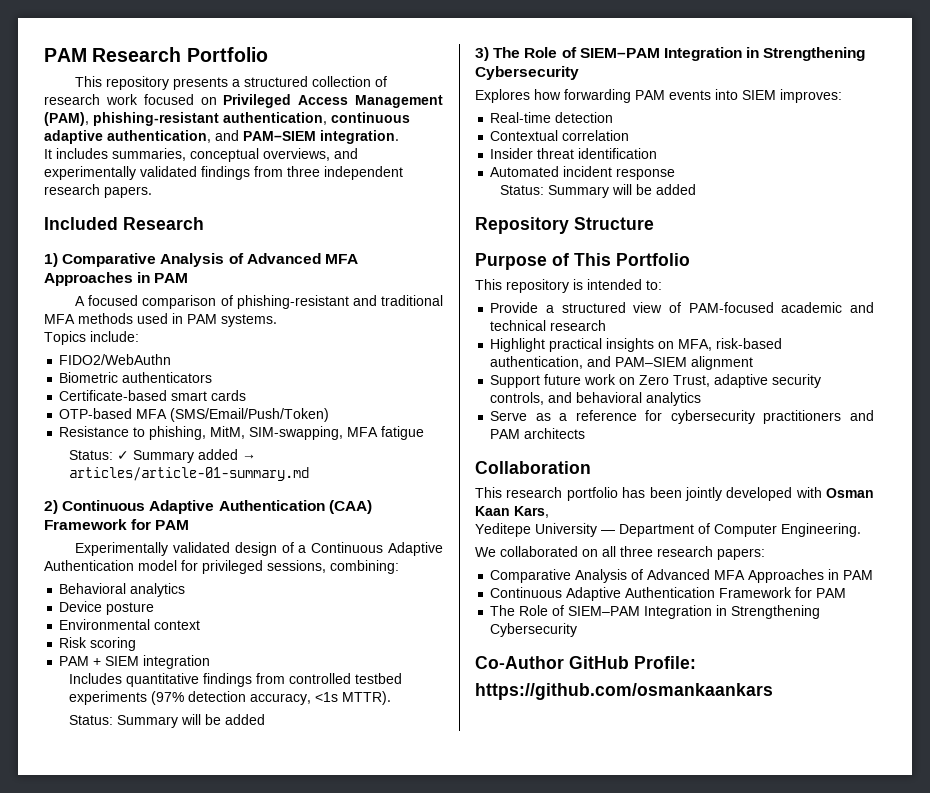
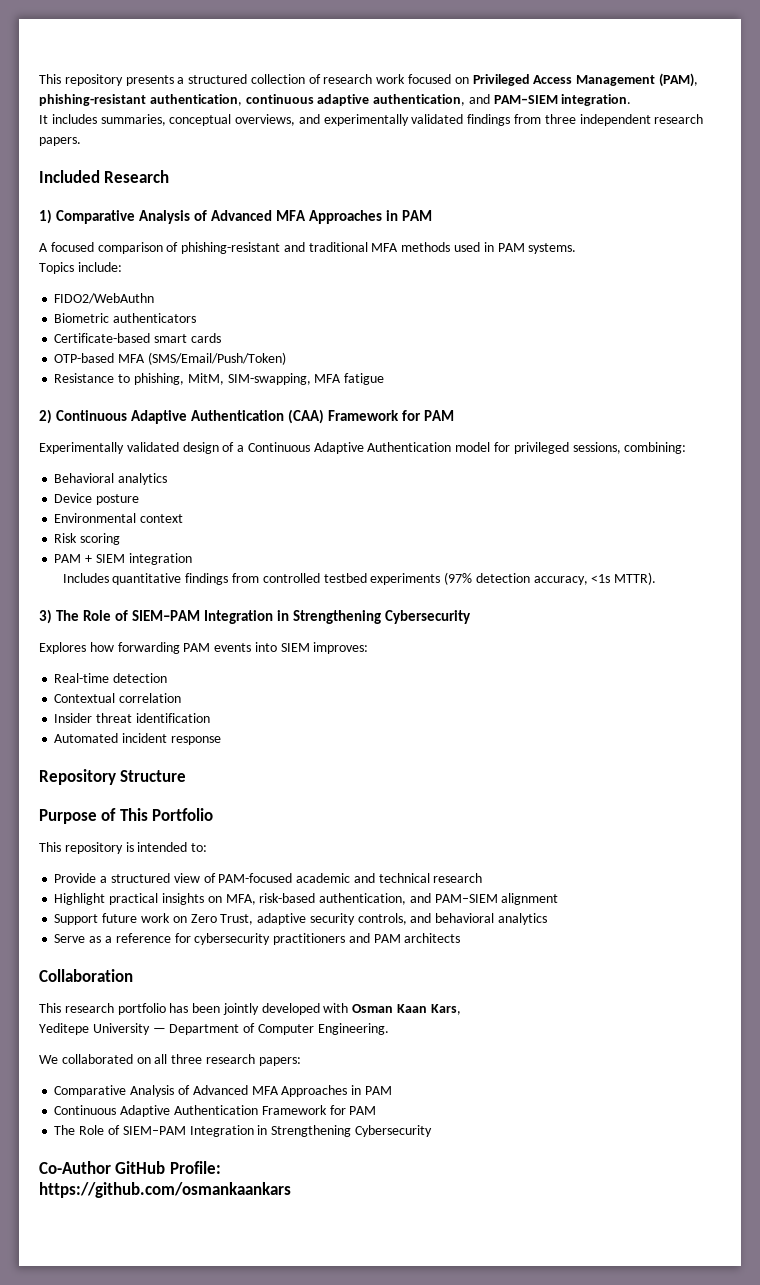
- PAM Research Portfolio
- Status: ✓ Summary added → articles/article-01-summary.md
  Includes quantitative findings from controlled testbed experiments (97% detection accuracy, <1s MTTR).
- Status: Summary will be added
  Automated incident response
- Status: Summary will be added

